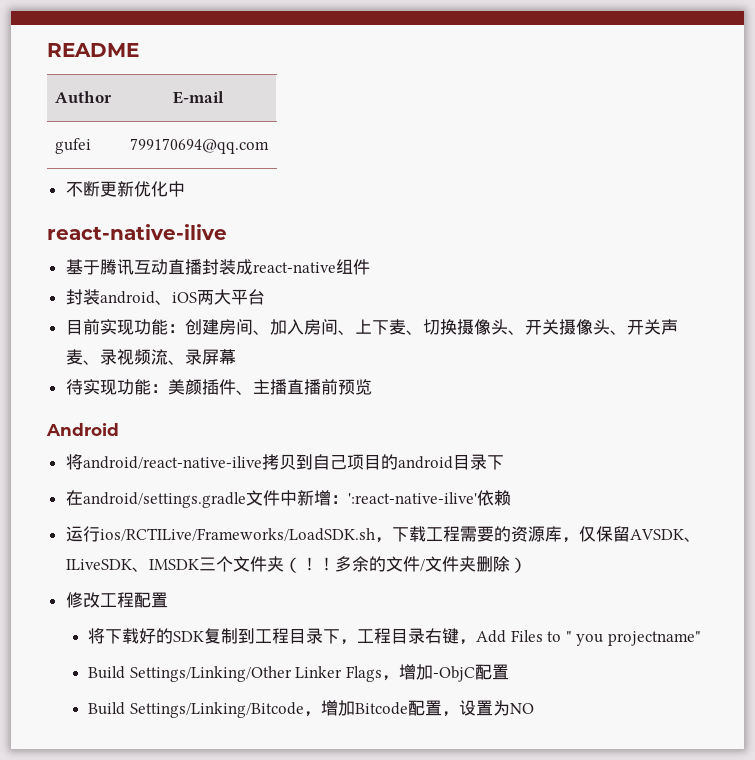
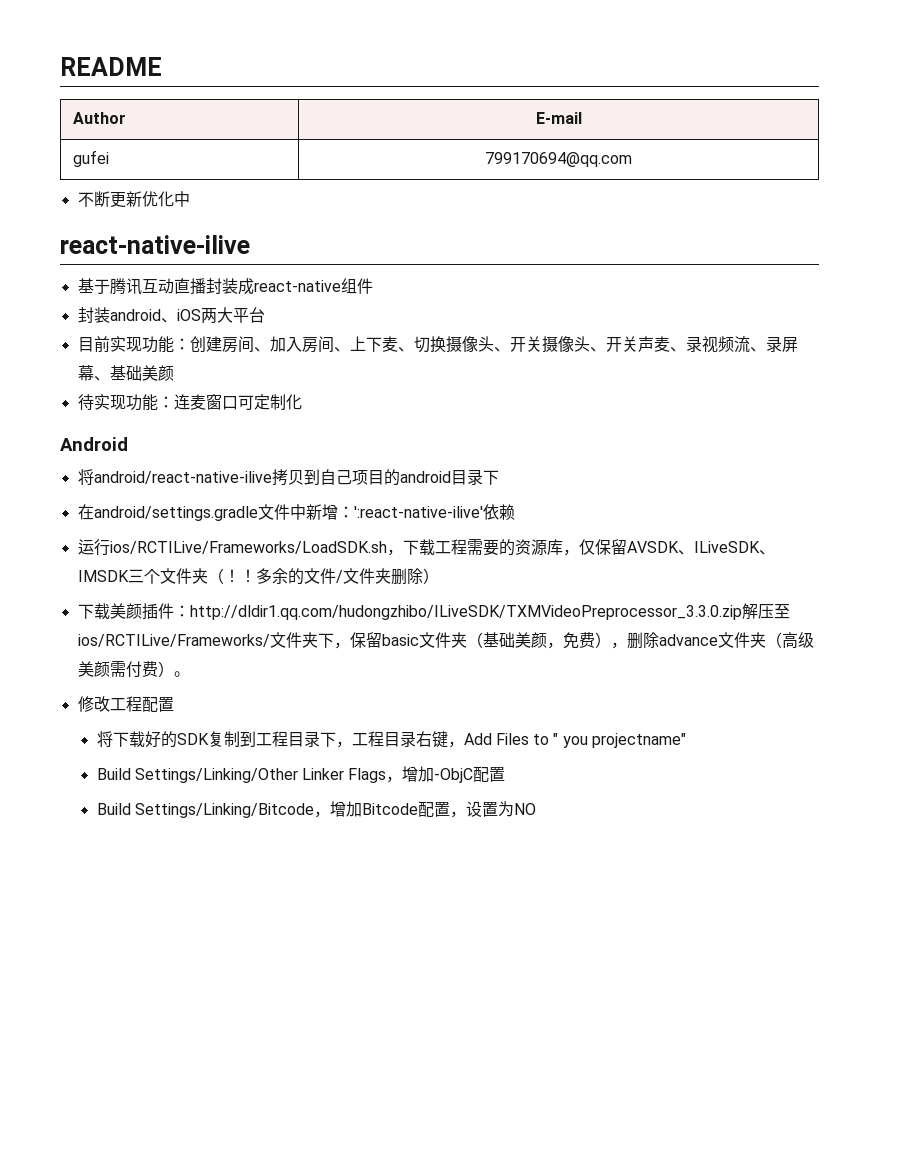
- 目前实现功能：创建房间、加入房间、上下麦、切换摄像头、开关摄像头、开关声麦、录视频流、录屏幕
+ 目前实现功能：创建房间、加入房间、上下麦、切换摄像头、开关摄像头、开关声麦、录视频流、录屏幕、基础美颜
- 待实现功能：美颜插件、主播直播前预览
+ 待实现功能：连麦窗口可定制化
+ 下载美颜插件：http://dldir1.qq.com/hudongzhibo/ILiveSDK/TXMVideoPreprocessor_3.3.0.zip解压至ios/RCTILive/Frameworks/文件夹下，保留basic文件夹（基础美颜，免费），删除advance文件夹（高级美颜需付费）。

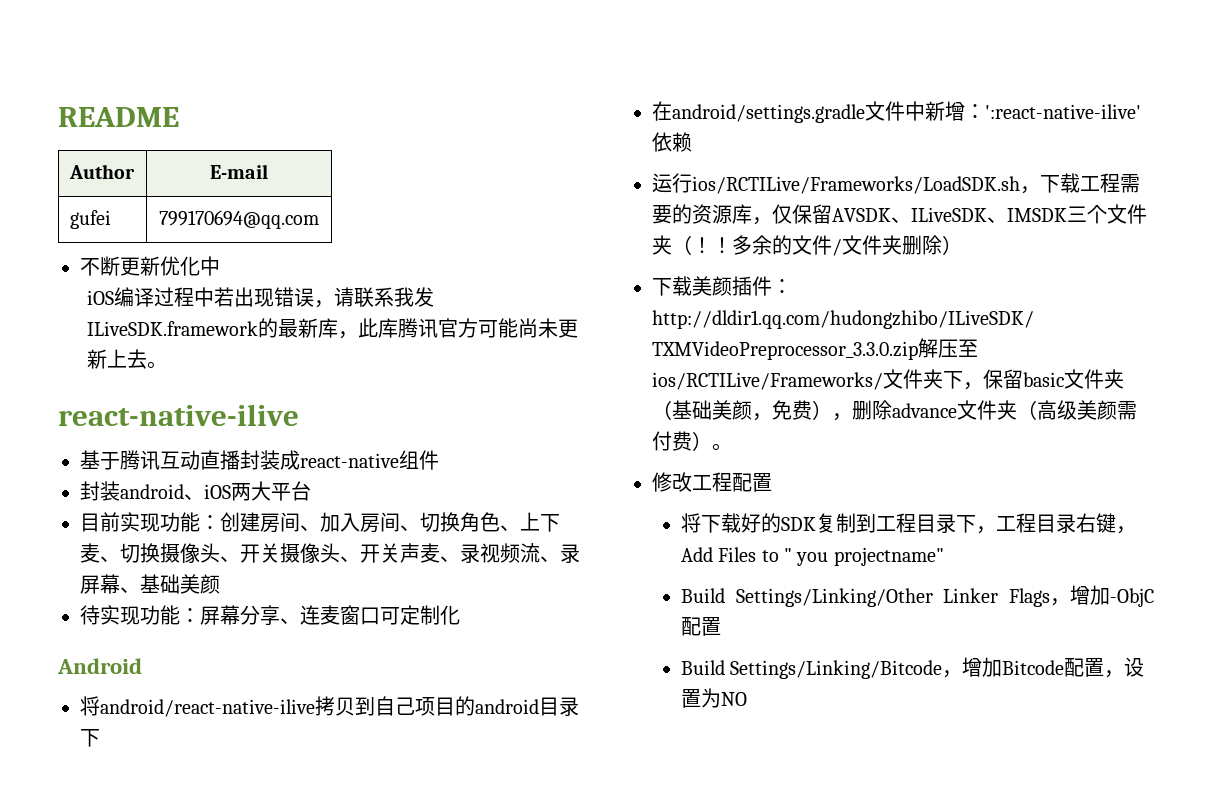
+ iOS编译过程中若出现错误，请联系我发ILiveSDK.framework的最新库，此库腾讯官方可能尚未更新上去。
- 目前实现功能：创建房间、加入房间、上下麦、切换摄像头、开关摄像头、开关声麦、录视频流、录屏幕、基础美颜
+ 目前实现功能：创建房间、加入房间、切换角色、上下麦、切换摄像头、开关摄像头、开关声麦、录视频流、录屏幕、基础美颜
- 待实现功能：连麦窗口可定制化
+ 待实现功能：屏幕分享、连麦窗口可定制化

